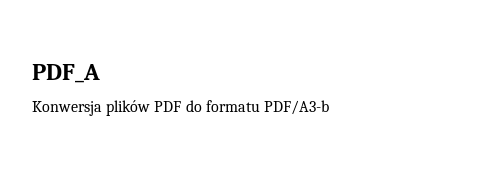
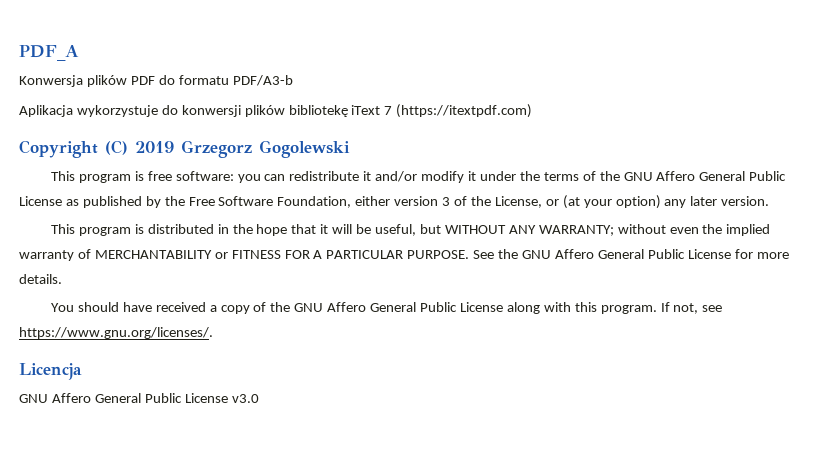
+ Aplikacja wykorzystuje do konwersji plików bibliotekę iText 7 (https://itextpdf.com)
+ Copyright (C) 2019 Grzegorz Gogolewski
+ This program is free software: you can redistribute it and/or modify it under the terms of the GNU Affero General Public License as published by the Free Software Foundation, either version 3 of the License, or (at your option) any later version.
+ This program is distributed in the hope that it will be useful, but WITHOUT ANY WARRANTY; without even the implied warranty of MERCHANTABILITY or FITNESS FOR A PARTICULAR PURPOSE. See the GNU Affero General Public License for more details.
+ You should have received a copy of the GNU Affero General Public License along with this program. If not, see https://www.gnu.org/licenses/.
+ Licencja
+ GNU Affero General Public License v3.0

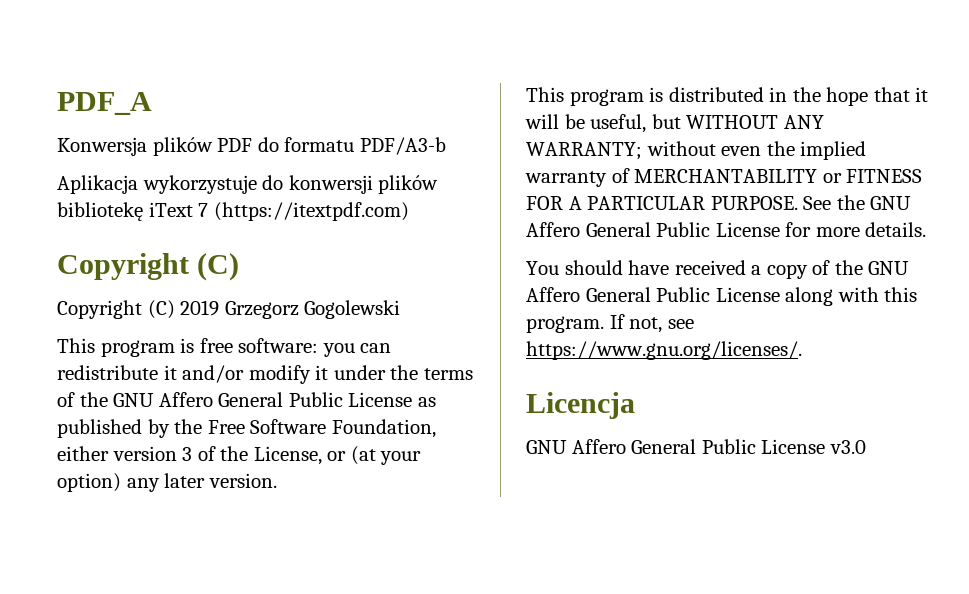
  Aplikacja wykorzystuje do konwersji plików bibliotekę iText 7 (https://itextpdf.com)
+ Copyright (C)

